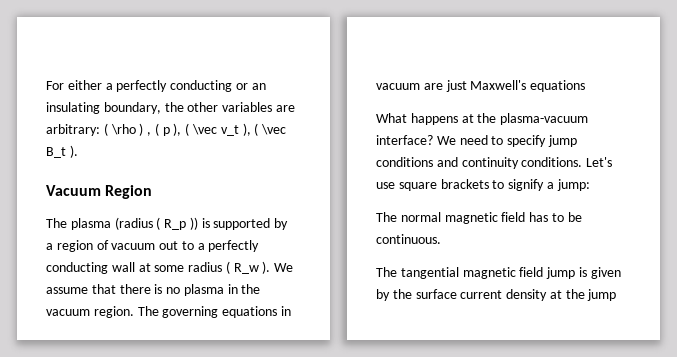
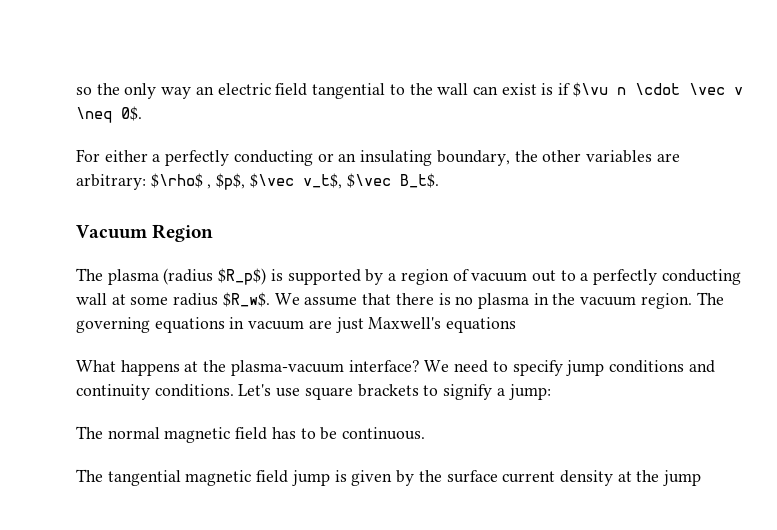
+ so the only way an electric field tangential to the wall can exist is if $\vu n \cdot \vec v \neq 0$.
- For either a perfectly conducting or an insulating boundary, the other variables are arbitrary: ( \rho ) , ( p ), ( \vec v_t ), ( \vec B_t ).
+ For either a perfectly conducting or an insulating boundary, the other variables are arbitrary: $\rho$ , $p$, $\vec v_t$, $\vec B_t$.
- The plasma (radius ( R_p )) is supported by a region of vacuum out to a perfectly conducting wall at some radius ( R_w ).
+ The plasma (radius $R_p$) is supported by a region of vacuum out to a perfectly conducting wall at some radius $R_w$.

